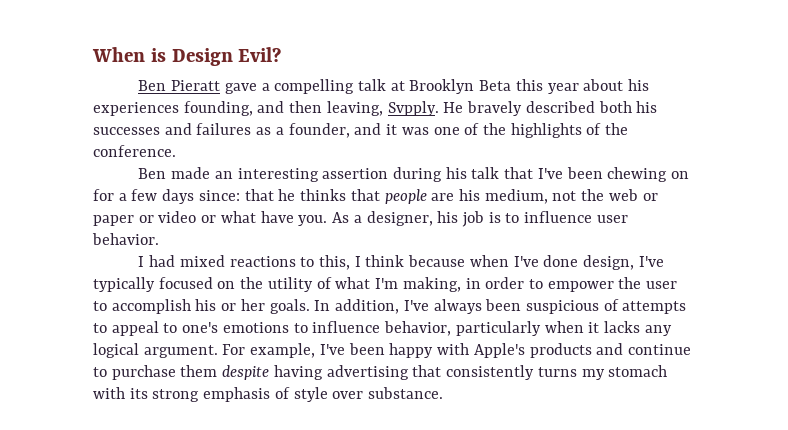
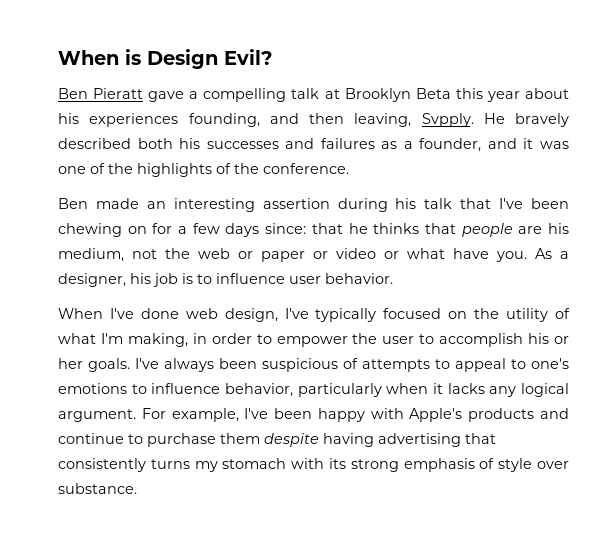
- I had mixed reactions to this, I think because when I've done design, I've typically focused on the utility of what I'm making, in order to empower the user to accomplish his or her goals.
+ When I've done web design, I've typically focused on the utility of what I'm making, in order to empower the user to accomplish his or her goals.
- In addition, I've always been suspicious of attempts to appeal to one's emotions to influence behavior, particularly when it lacks any logical argument.
+ I've always been suspicious of attempts to appeal to one's emotions to influence behavior, particularly when it lacks any logical argument.

